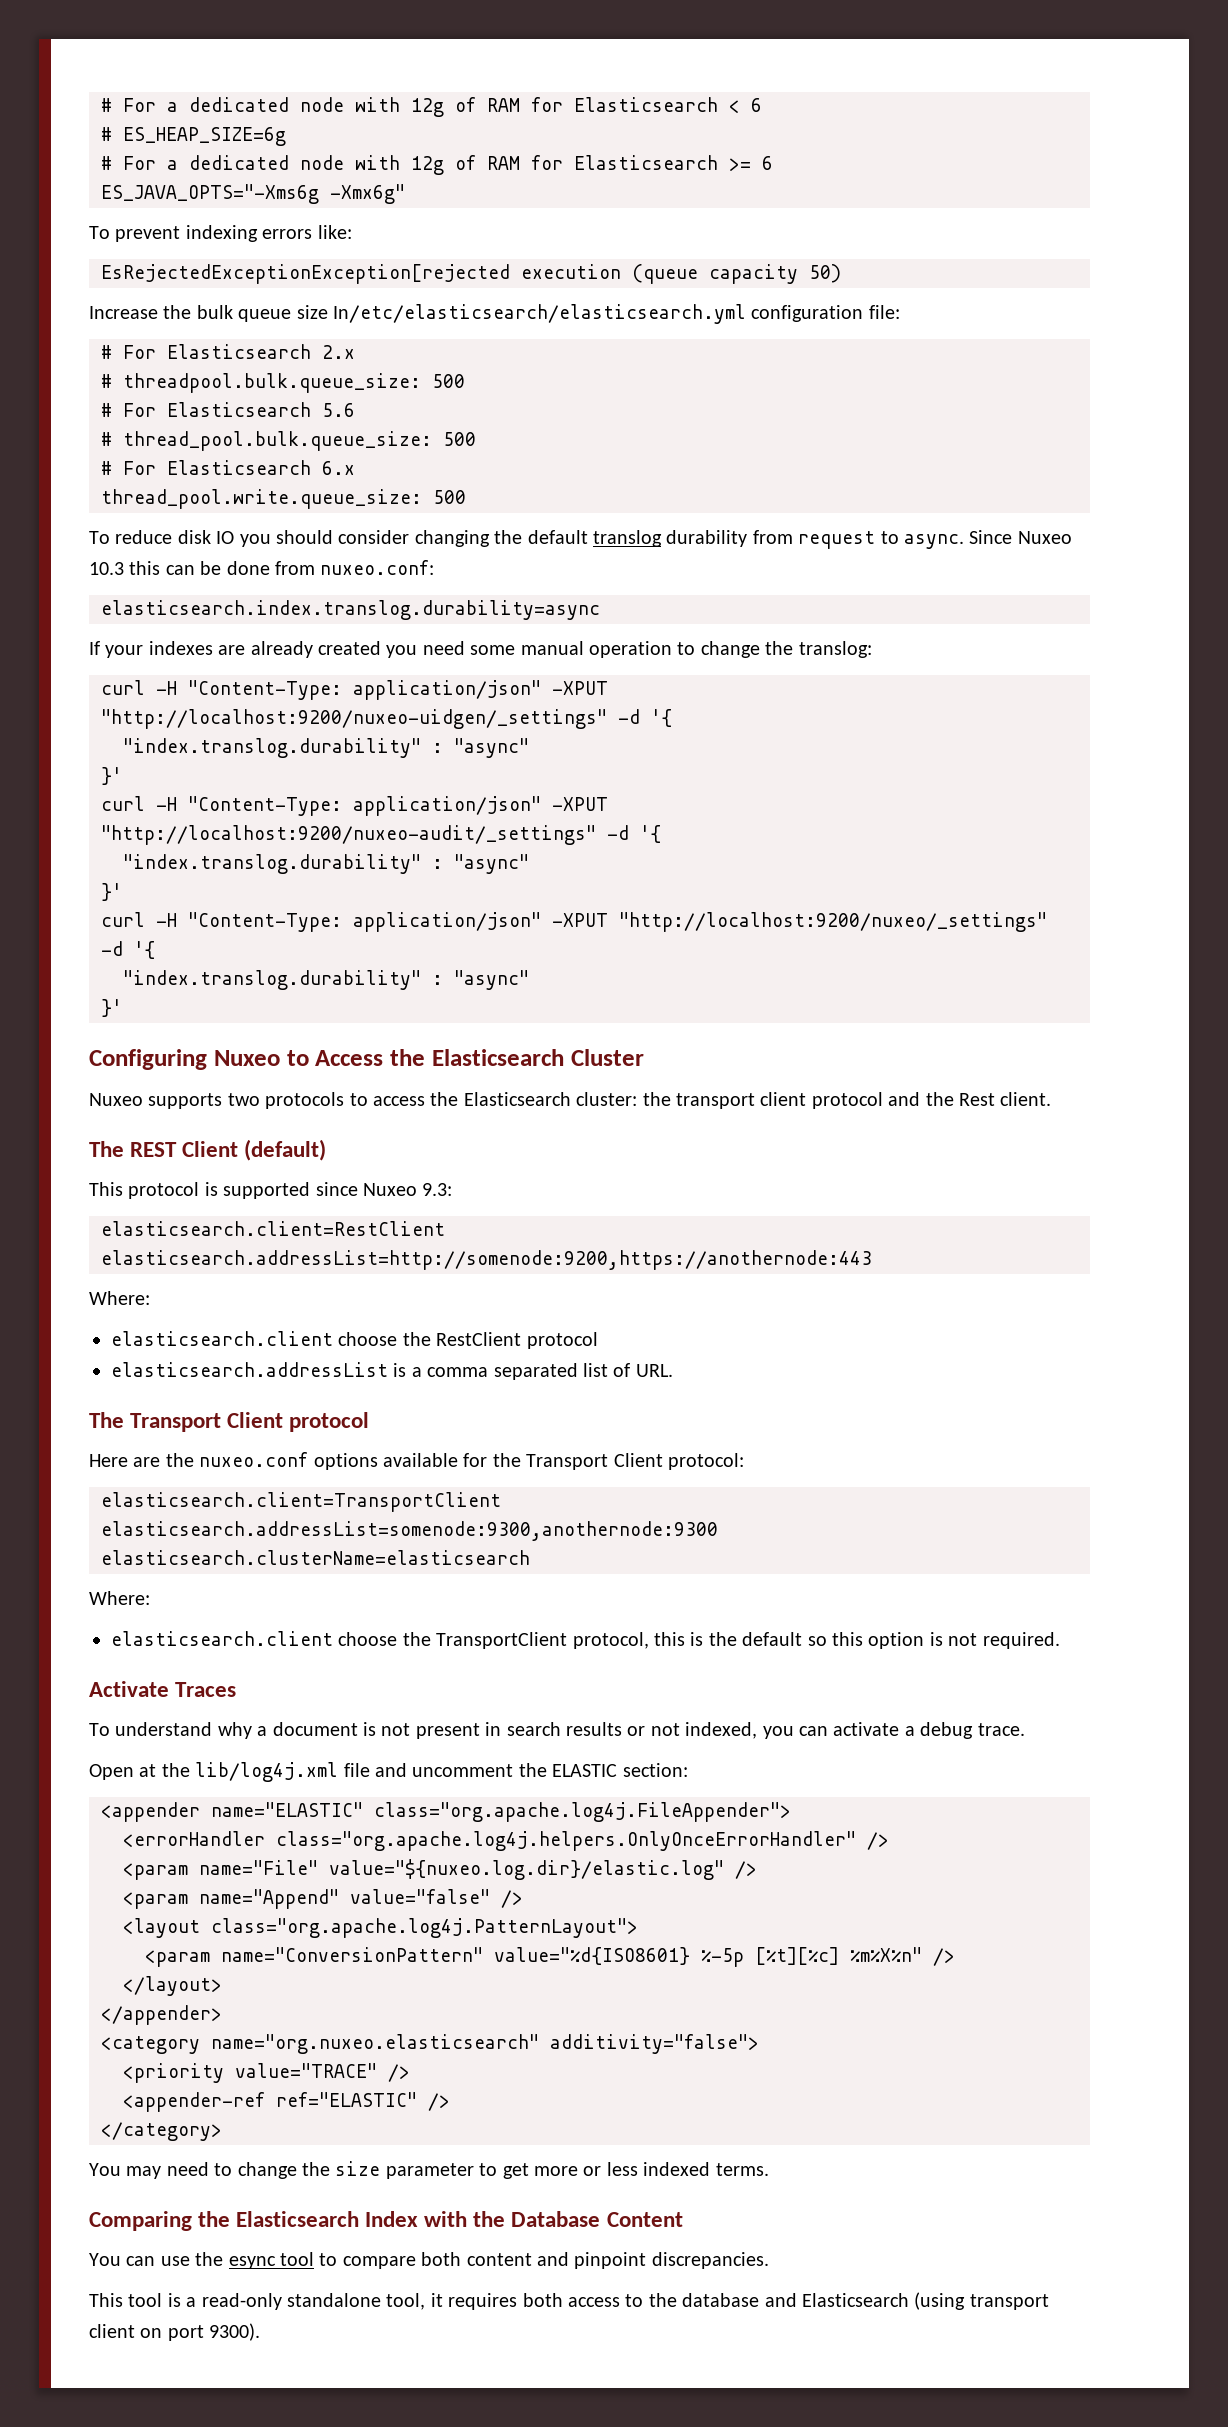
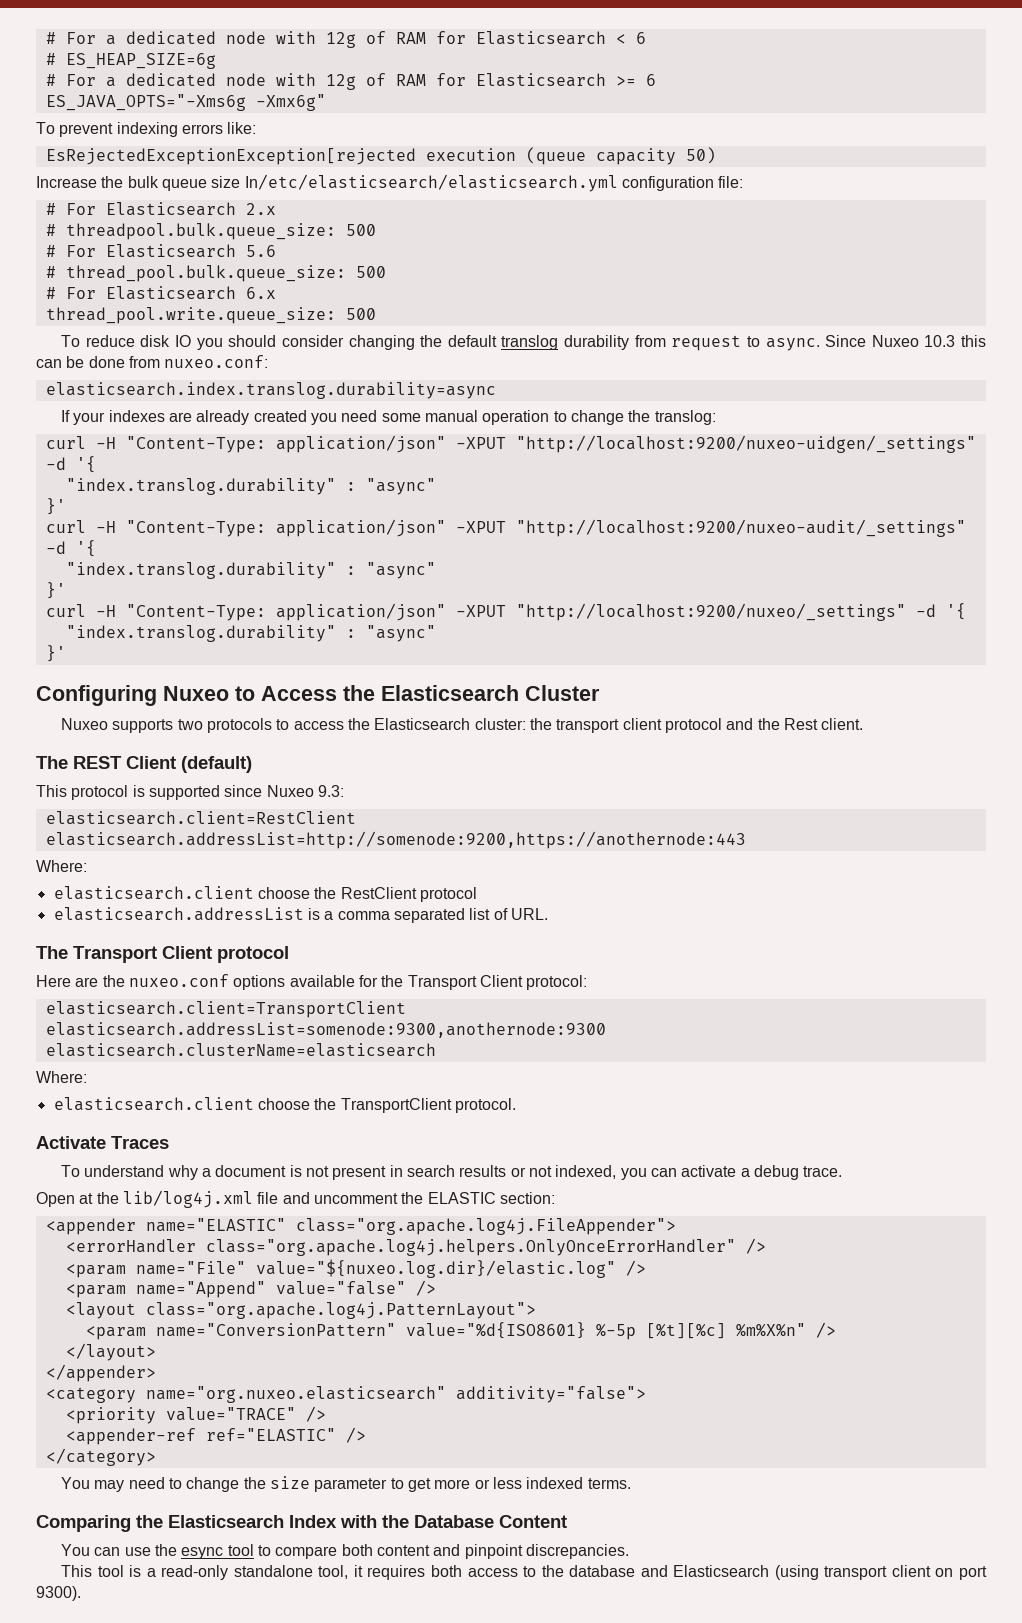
- elasticsearch.client choose the TransportClient protocol, this is the default so this option is not required.
+ elasticsearch.client choose the TransportClient protocol.

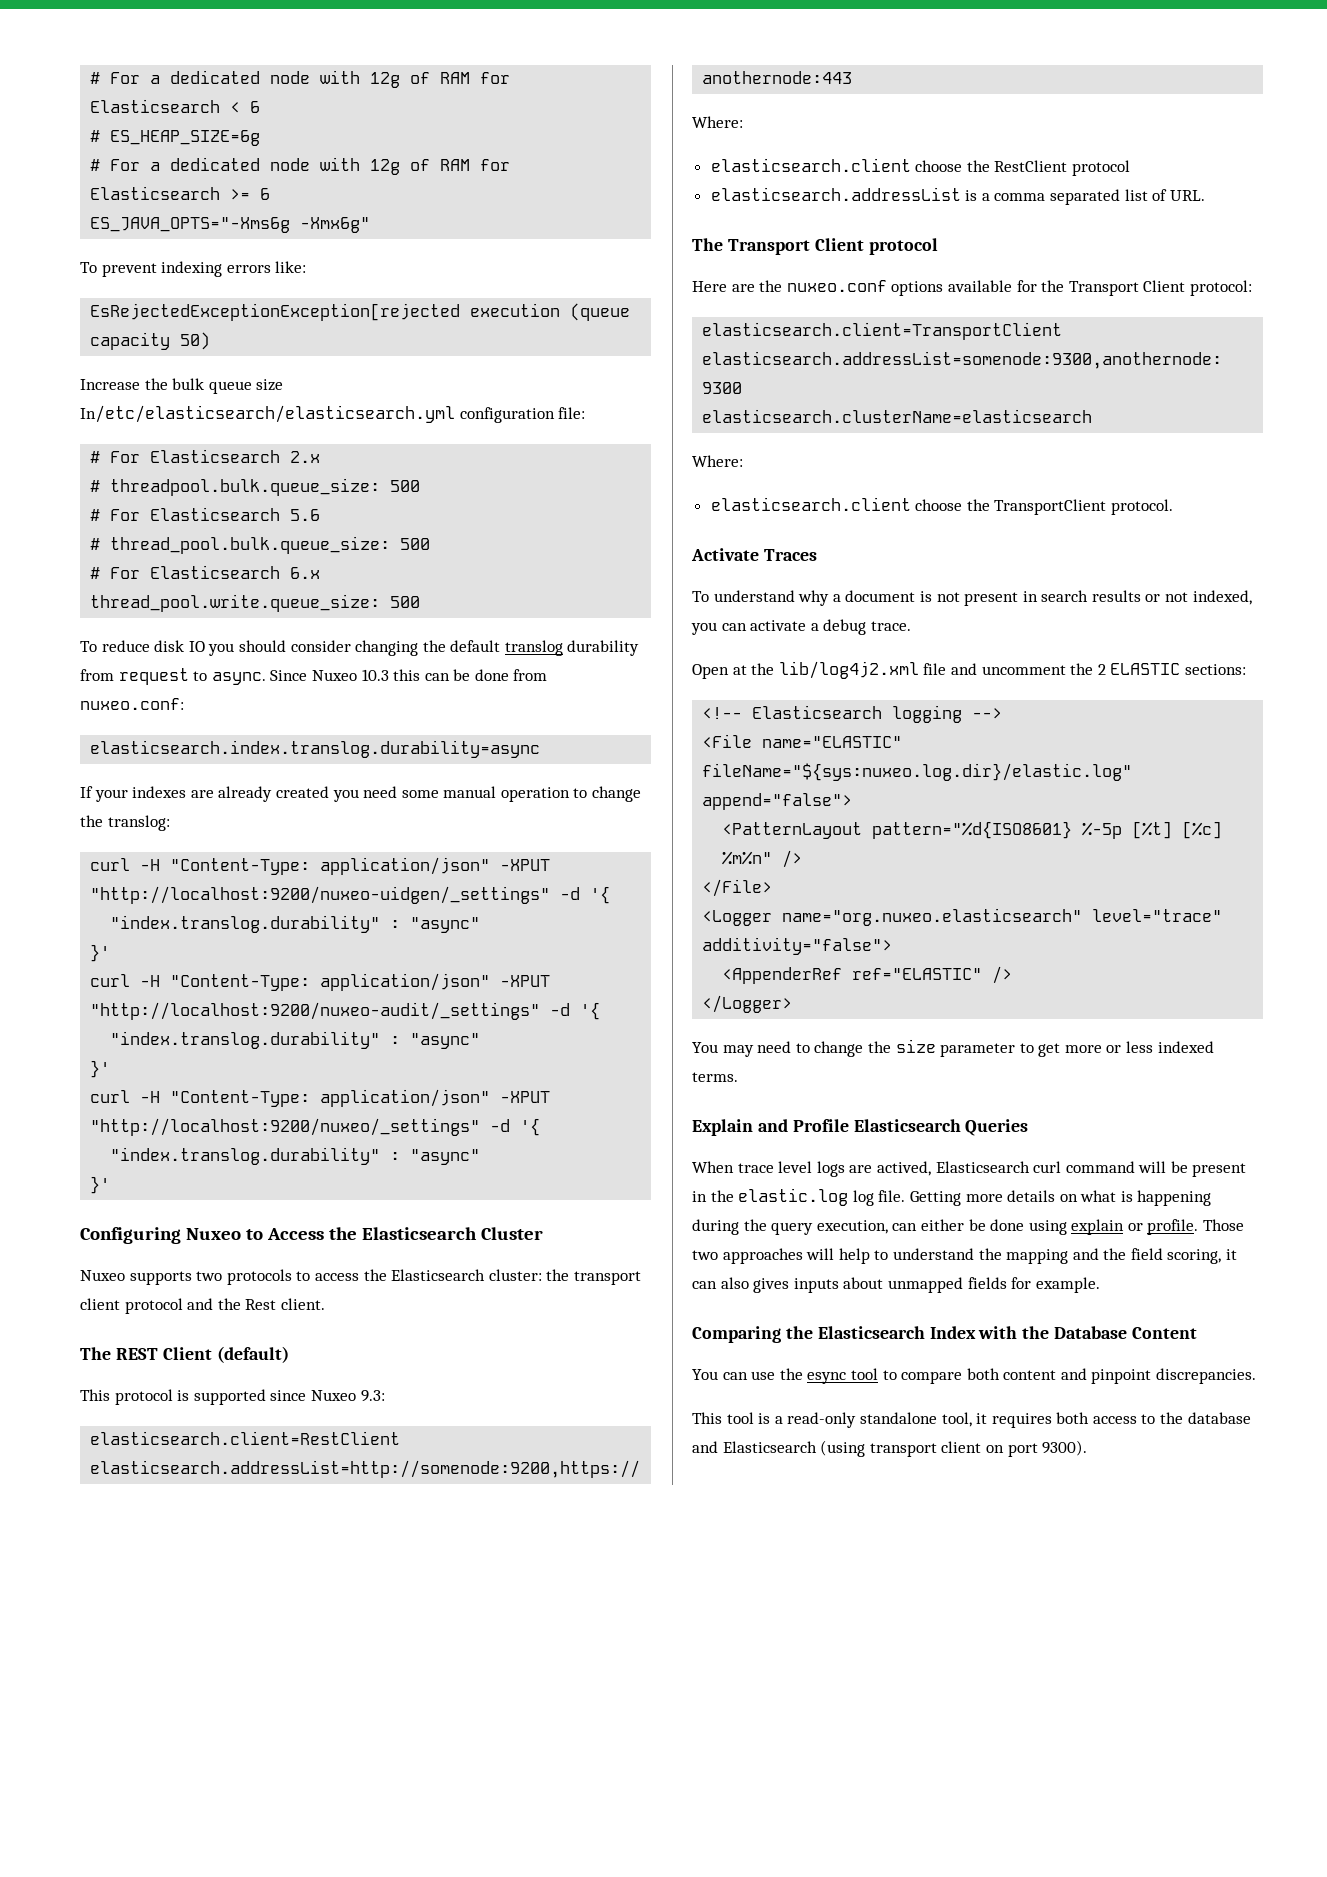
- Open at the lib/log4j.xml file and uncomment the ELASTIC section:
- <appender name="ELASTIC" class="org.apache.log4j.FileAppender">
- <errorHandler class="org.apache.log4j.helpers.OnlyOnceErrorHandler" />
- <param name="File" value="${nuxeo.log.dir}/elastic.log" />
- <param name="Append" value="false" />
- <layout class="org.apache.log4j.PatternLayout">
- <param name="ConversionPattern" value="%d{ISO8601} %-5p [%t][%c] %m%X%n" />
- </layout>
- </appender>
- <category name="org.nuxeo.elasticsearch" additivity="false">
- <priority value="TRACE" />
- <appender-ref ref="ELASTIC" />
+ Open at the lib/log4j2.xml file and uncomment the 2 ELASTIC sections:
+ <!-- Elasticsearch logging -->
+ <File name="ELASTIC" fileName="${sys:nuxeo.log.dir}/elastic.log" append="false">
+ <PatternLayout pattern="%d{ISO8601} %-5p [%t] [%c] %m%n" />
+ </File>
+ <Logger name="org.nuxeo.elasticsearch" level="trace" additivity="false">
+ <AppenderRef ref="ELASTIC" />
- </category>
+ </Logger>
+ Explain and Profile Elasticsearch Queries
+ When trace level logs are actived, Elasticsearch curl command will be present in the elastic.log log file. Getting more details on what is happening during the query execution, can either be done using explain or profile. Those two approaches will help to understand the mapping and the field scoring, it can also gives inputs about unmapped fields for example.

